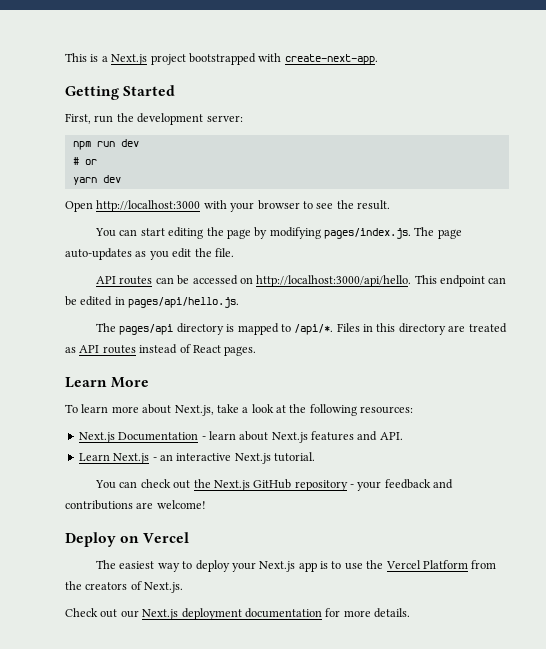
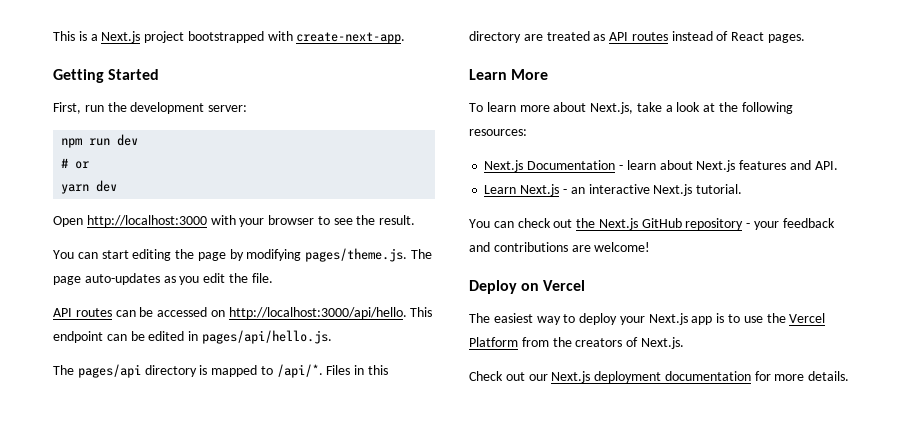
- You can start editing the page by modifying pages/index.js. The page auto-updates as you edit the file.
+ You can start editing the page by modifying pages/theme.js. The page auto-updates as you edit the file.

